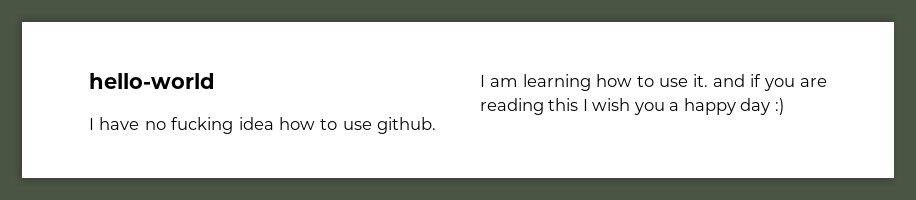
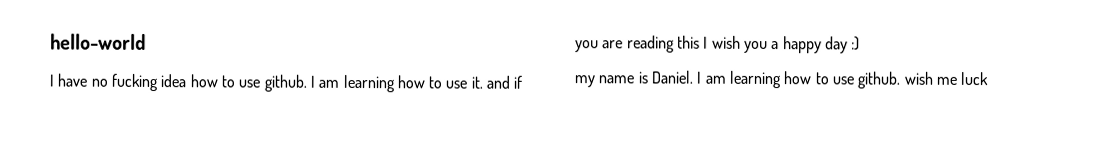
+ my name is Daniel. I am learning how to use github. wish me luck

